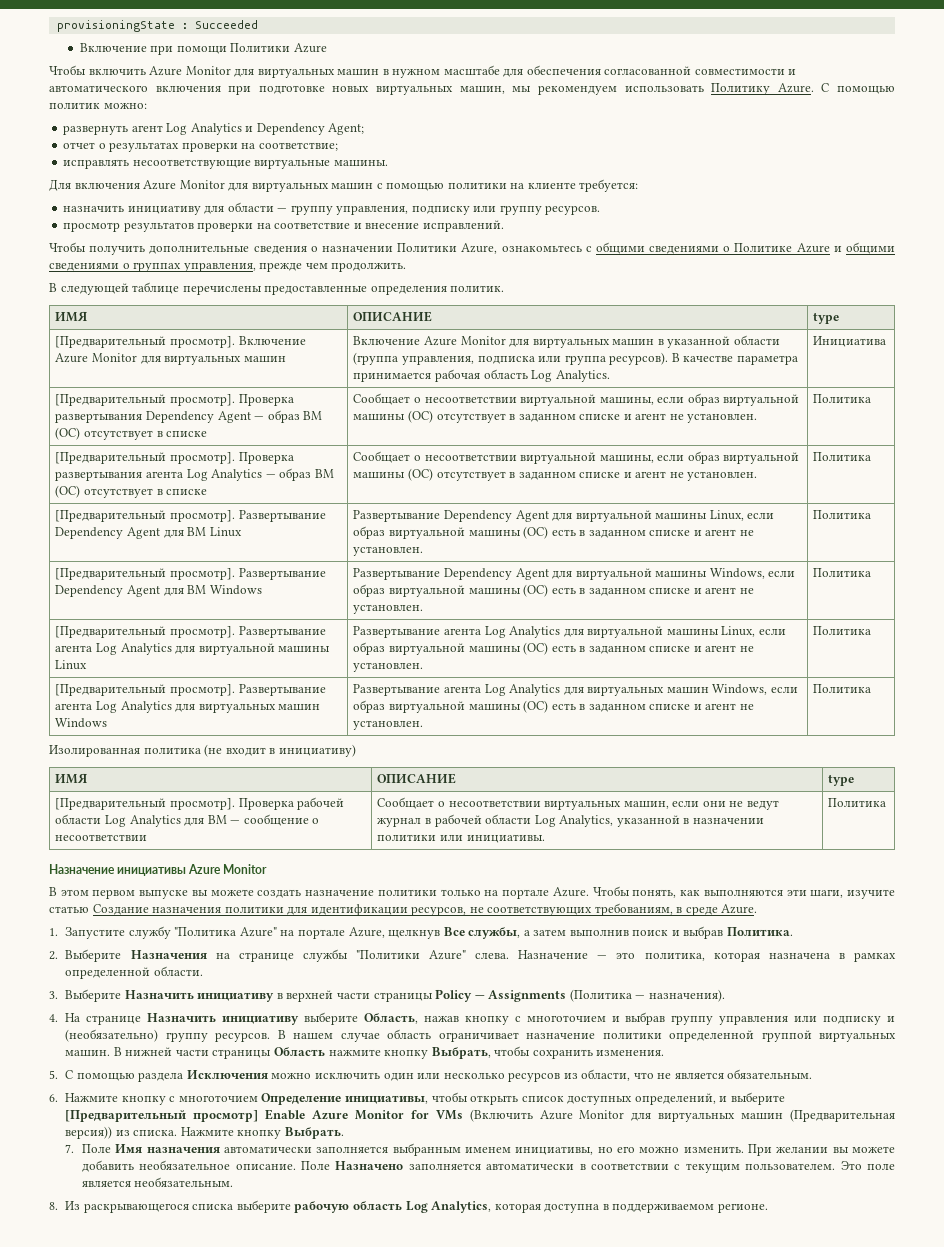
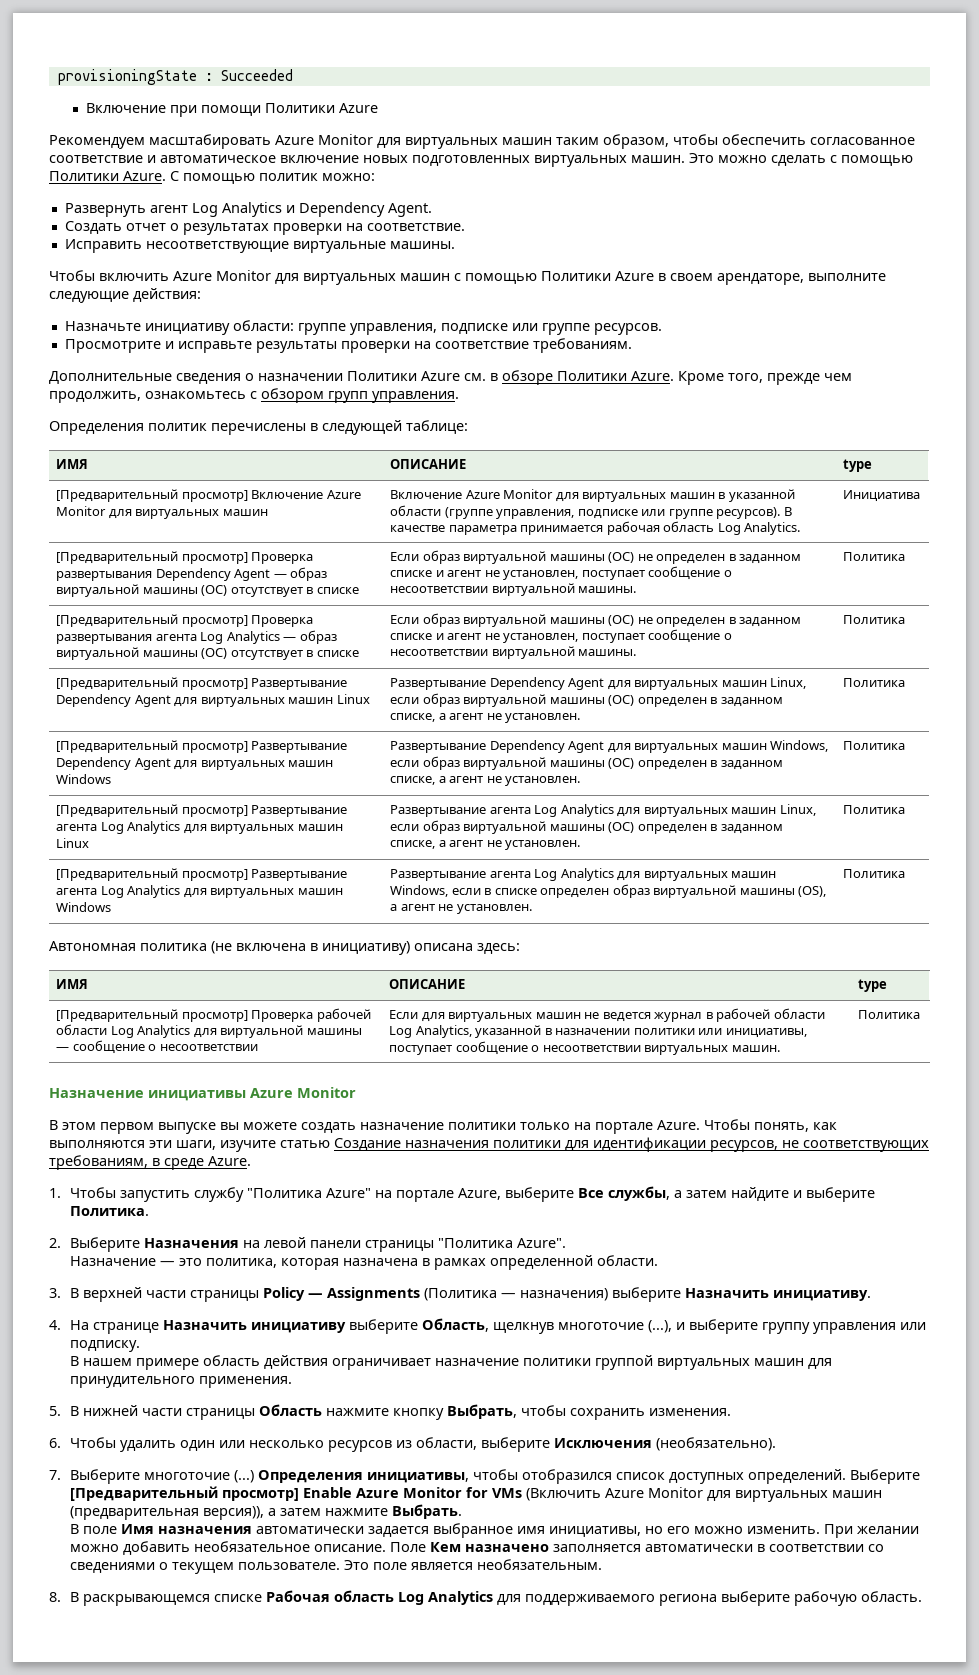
+ Рекомендуем масштабировать Azure Monitor для виртуальных машин таким образом, чтобы обеспечить согласованное соответствие и автоматическое включение новых подготовленных виртуальных машин. Это можно сделать с помощью Политики Azure. С помощью политик можно:
+ Развернуть агент Log Analytics и Dependency Agent.
+ Создать отчет о результатах проверки на соответствие.
+ Исправить несоответствующие виртуальные машины.
- Чтобы включить Azure Monitor для виртуальных машин в нужном масштабе для обеспечения согласованной совместимости и автоматического включения при подготовке новых виртуальных машин, мы рекомендуем использовать Политику Azure. С помощью политик можно:
- развернуть агент Log Analytics и Dependency Agent;
- отчет о результатах проверки на соответствие;
- исправлять несоответствующие виртуальные машины.
- Для включения Azure Monitor для виртуальных машин с помощью политики на клиенте требуется:
- назначить инициативу для области — группу управления, подписку или группу ресурсов.
- просмотр результатов проверки на соответствие и внесение исправлений.
- Чтобы получить дополнительные сведения о назначении Политики Azure, ознакомьтесь с общими сведениями о Политике Azure и общими сведениями о группах управления, прежде чем продолжить.
- В следующей таблице перечислены предоставленные определения политик.
+ Чтобы включить Azure Monitor для виртуальных машин с помощью Политики Azure в своем арендаторе, выполните следующие действия:
+ Назначьте инициативу области: группе управления, подписке или группе ресурсов.
+ Просмотрите и исправьте результаты проверки на соответствие требованиям.
+ Дополнительные сведения о назначении Политики Azure см. в обзоре Политики Azure. Кроме того, прежде чем продолжить, ознакомьтесь с обзором групп управления.
+ Определения политик перечислены в следующей таблице:
  ИМЯ | ОПИСАНИЕ | type
- [Предварительный просмотр]. Включение Azure Monitor для виртуальных машин | Включение Azure Monitor для виртуальных машин в указанной области (группа управления, подписка или группа ресурсов). В качестве параметра принимается рабочая область Log Analytics. | Инициатива
+ [Предварительный просмотр] Включение Azure Monitor для виртуальных машин | Включение Azure Monitor для виртуальных машин в указанной области (группе управления, подписке или группе ресурсов). В качестве параметра принимается рабочая область Log Analytics. | Инициатива
- [Предварительный просмотр]. Проверка развертывания Dependency Agent — образ ВМ (ОС) отсутствует в списке | Сообщает о несоответствии виртуальной машины, если образ виртуальной машины (ОС) отсутствует в заданном списке и агент не установлен. | Политика
- [Предварительный просмотр]. Проверка развертывания агента Log Analytics — образ ВМ (ОС) отсутствует в списке | Сообщает о несоответствии виртуальной машины, если образ виртуальной машины (ОС) отсутствует в заданном списке и агент не установлен. | Политика
- [Предварительный просмотр]. Развертывание Dependency Agent для ВМ Linux | Развертывание Dependency Agent для виртуальной машины Linux, если образ виртуальной машины (ОС) есть в заданном списке и агент не установлен. | Политика
- [Предварительный просмотр]. Развертывание Dependency Agent для ВМ Windows | Развертывание Dependency Agent для виртуальной машины Windows, если образ виртуальной машины (ОС) есть в заданном списке и агент не установлен. | Политика
- [Предварительный просмотр]. Развертывание агента Log Analytics для виртуальной машины Linux | Развертывание агента Log Analytics для виртуальной машины Linux, если образ виртуальной машины (ОС) есть в заданном списке и агент не установлен. | Политика
- [Предварительный просмотр]. Развертывание агента Log Analytics для виртуальных машин Windows | Развертывание агента Log Analytics для виртуальных машин Windows, если образ виртуальной машины (ОС) есть в заданном списке и агент не установлен. | Политика
- Изолированная политика (не входит в инициативу)
+ [Предварительный просмотр] Проверка развертывания Dependency Agent — образ виртуальной машины (ОС) отсутствует в списке | Если образ виртуальной машины (ОС) не определен в заданном списке и агент не установлен, поступает сообщение о несоответствии виртуальной машины. | Политика
+ [Предварительный просмотр] Проверка развертывания агента Log Analytics — образ виртуальной машины (ОС) отсутствует в списке | Если образ виртуальной машины (ОС) не определен в заданном списке и агент не установлен, поступает сообщение о несоответствии виртуальной машины. | Политика
+ [Предварительный просмотр] Развертывание Dependency Agent для виртуальных машин Linux | Развертывание Dependency Agent для виртуальных машин Linux, если образ виртуальной машины (ОС) определен в заданном списке, а агент не установлен. | Политика
+ [Предварительный просмотр] Развертывание Dependency Agent для виртуальных машин Windows | Развертывание Dependency Agent для виртуальных машин Windows, если образ виртуальной машины (ОС) определен в заданном списке, а агент не установлен. | Политика
+ [Предварительный просмотр] Развертывание агента Log Analytics для виртуальных машин Linux | Развертывание агента Log Analytics для виртуальных машин Linux, если образ виртуальной машины (ОС) определен в заданном списке, а агент не установлен. | Политика
+ [Предварительный просмотр] Развертывание агента Log Analytics для виртуальных машин Windows | Развертывание агента Log Analytics для виртуальных машин Windows, если в списке определен образ виртуальной машины (OS), а агент не установлен. | Политика
+ Автономная политика (не включена в инициативу) описана здесь:
  ИМЯ | ОПИСАНИЕ | type
- [Предварительный просмотр]. Проверка рабочей области Log Analytics для ВМ — сообщение о несоответствии | Сообщает о несоответствии виртуальных машин, если они не ведут журнал в рабочей области Log Analytics, указанной в назначении политики или инициативы. | Политика
+ [Предварительный просмотр] Проверка рабочей области Log Analytics для виртуальной машины — сообщение о несоответствии | Если для виртуальных машин не ведется журнал в рабочей области Log Analytics, указанной в назначении политики или инициативы, поступает сообщение о несоответствии виртуальных машин. | Политика
- 1. Запустите службу "Политика Azure" на портале Azure, щелкнув Все службы, а затем выполнив поиск и выбрав Политика.
+ 1. Чтобы запустить службу "Политика Azure" на портале Azure, выберите Все службы, а затем найдите и выберите Политика.
- 2. Выберите Назначения на странице службы "Политики Azure" слева. Назначение — это политика, которая назначена в рамках определенной области.
+ 2. Выберите Назначения на левой панели страницы "Политика Azure".
+ Назначение — это политика, которая назначена в рамках определенной области.
- 3. Выберите Назначить инициативу в верхней части страницы Policy — Assignments (Политика — назначения).
+ 3. В верхней части страницы Policy — Assignments (Политика — назначения) выберите Назначить инициативу.
- 4. На странице Назначить инициативу выберите Область, нажав кнопку с многоточием и выбрав группу управления или подписку и (необязательно) группу ресурсов. В нашем случае область ограничивает назначение политики определенной группой виртуальных машин. В нижней части страницы Область нажмите кнопку Выбрать, чтобы сохранить изменения.
+ 4. На странице Назначить инициативу выберите Область, щелкнув многоточие (...), и выберите группу управления или подписку.
+ В нашем примере область действия ограничивает назначение политики группой виртуальных машин для принудительного применения.
+ 5. В нижней части страницы Область нажмите кнопку Выбрать, чтобы сохранить изменения.
- 5. С помощью раздела Исключения можно исключить один или несколько ресурсов из области, что не является обязательным.
- 6. Нажмите кнопку с многоточием Определение инициативы, чтобы открыть список доступных определений, и выберите [Предварительный просмотр] Enable Azure Monitor for VMs (Включить Azure Monitor для виртуальных машин (Предварительная версия)) из списка. Нажмите кнопку Выбрать.
+ 6. Чтобы удалить один или несколько ресурсов из области, выберите Исключения (необязательно).
+ 7. Выберите многоточие (...) Определения инициативы, чтобы отобразился список доступных определений. Выберите [Предварительный просмотр] Enable Azure Monitor for VMs (Включить Azure Monitor для виртуальных машин (предварительная версия)), а затем нажмите Выбрать.
- 7. Поле Имя назначения автоматически заполняется выбранным именем инициативы, но его можно изменить.
+ В поле Имя назначения автоматически задается выбранное имя инициативы, но его можно изменить.
- При желании вы можете добавить необязательное описание.
+ При желании можно добавить необязательное описание.
- Поле Назначено заполняется автоматически в соответствии с текущим пользователем.
+ Поле Кем назначено заполняется автоматически в соответствии со сведениями о текущем пользователе.
- 8. Из раскрывающегося списка выберите рабочую область Log Analytics, которая доступна в поддерживаемом регионе.
+ 8. В раскрывающемся списке Рабочая область Log Analytics для поддерживаемого региона выберите рабочую область.

